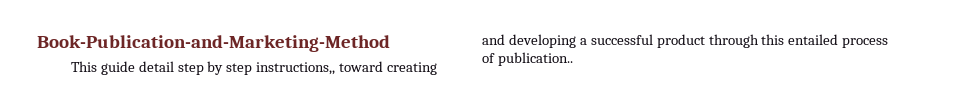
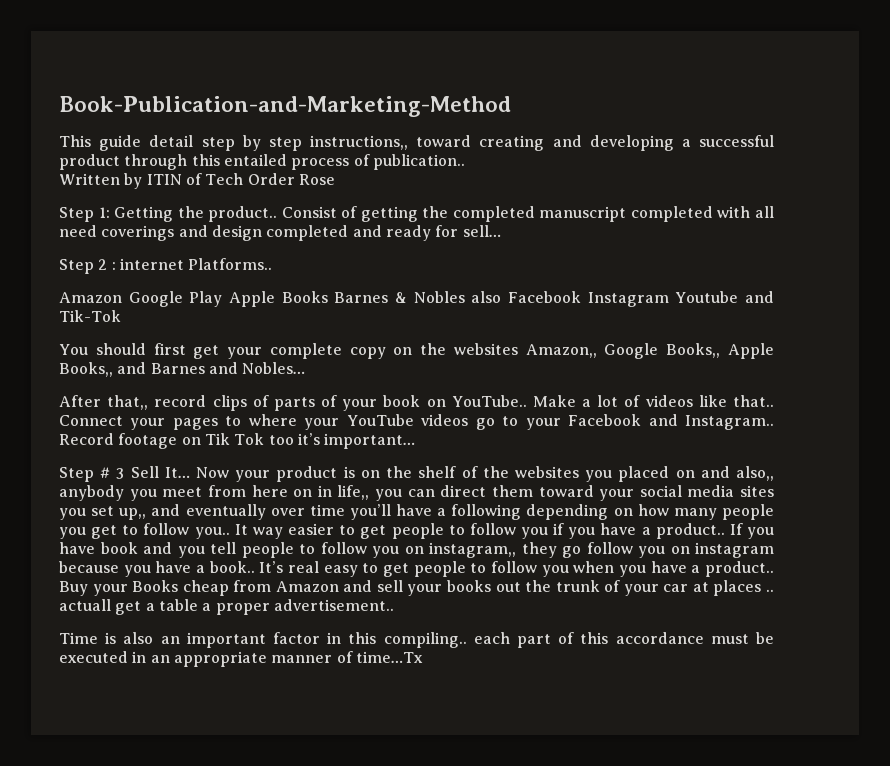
+ Written by ITIN of Tech Order Rose
+ Step 1: Getting the product.. Consist of getting the completed manuscript completed with all need coverings and design completed and ready for sell…
+ Step 2 : internet Platforms..
+ Amazon Google Play Apple Books Barnes & Nobles also Facebook Instagram Youtube and Tik-Tok
+ You should first get your complete copy on the websites Amazon,, Google Books,, Apple Books,, and Barnes and Nobles…
+ After that,, record clips of parts of your book on YouTube.. Make a lot of videos like that.. Connect your pages to where your YouTube videos go to your Facebook and Instagram.. Record footage on Tik Tok too it’s important…
+ Step # 3 Sell It… Now your product is on the shelf of the websites you placed on and also,, anybody you meet from here on in life,, you can direct them toward your social media sites you set up,, and eventually over time you’ll have a following depending on how many people you get to follow you.. It way easier to get people to follow you if you have a product.. If you have book and you tell people to follow you on instagram,, they go follow you on instagram because you have a book.. It’s real easy to get people to follow you when you have a product.. Buy your Books cheap from Amazon and sell your books out the trunk of your car at places .. actuall get a table a proper advertisement..
+ Time is also an important factor in this compiling.. each part of this accordance must be executed in an appropriate manner of time…Tx

